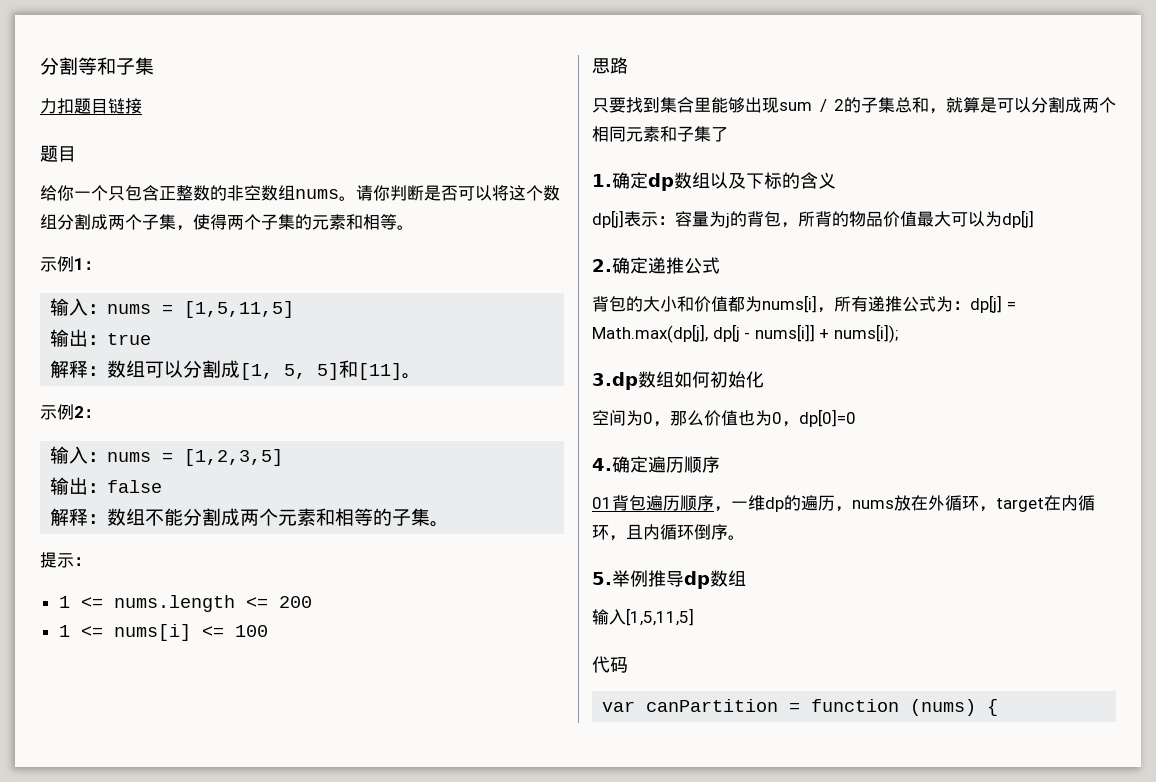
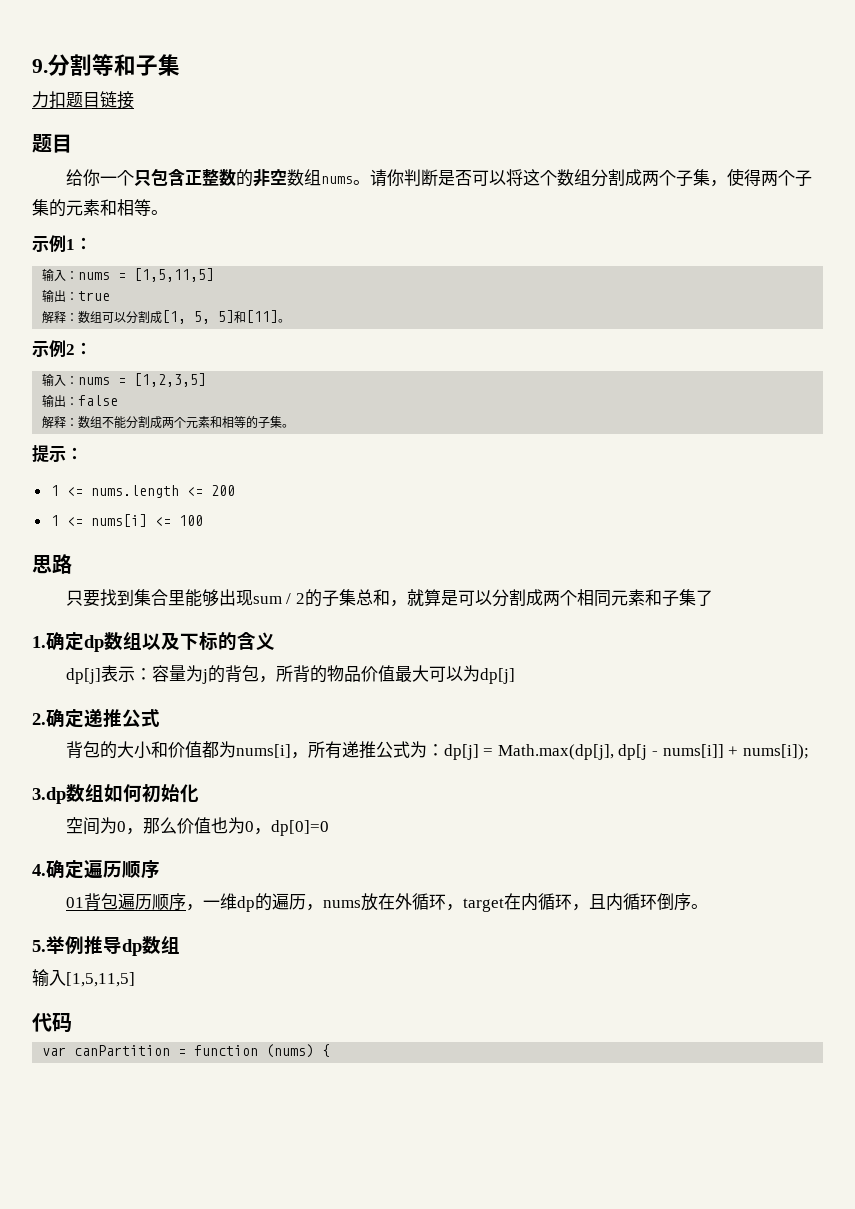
- 分割等和子集
+ 9.分割等和子集

